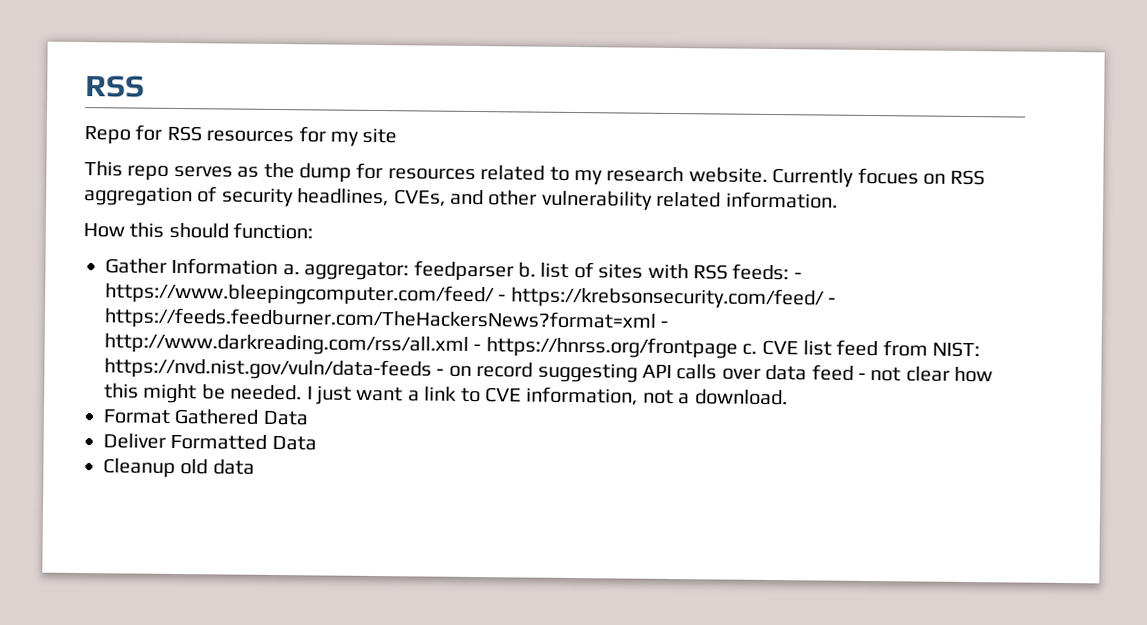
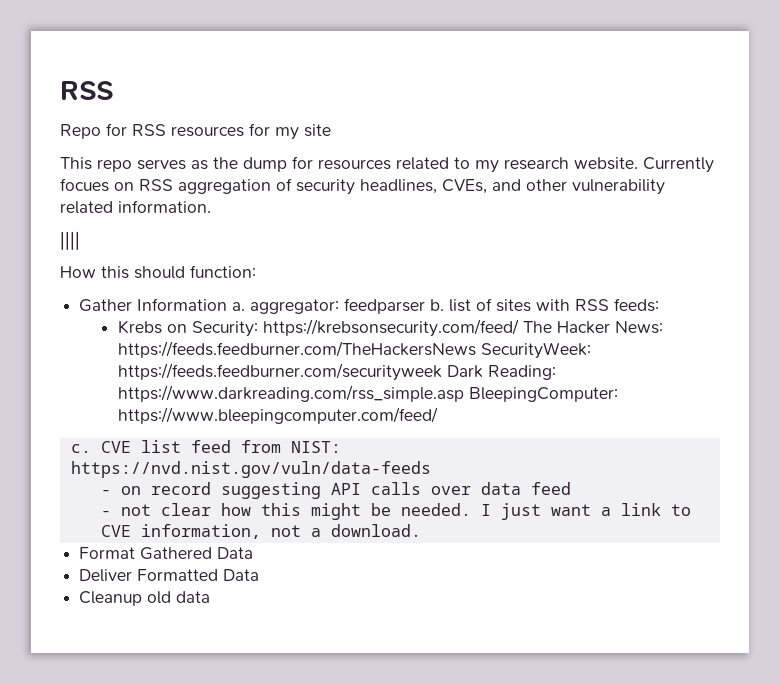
+ ||||
- Gather Information a. aggregator: feedparser b. list of sites with RSS feeds: - https://www.bleepingcomputer.com/feed/ - https://krebsonsecurity.com/feed/ - https://feeds.feedburner.com/TheHackersNews?format=xml - http://www.darkreading.com/rss/all.xml - https://hnrss.org/frontpage c.
+ Gather Information a. aggregator: feedparser b. list of sites with RSS feeds:
+ Krebs on Security: https://krebsonsecurity.com/feed/ The Hacker News: https://feeds.feedburner.com/TheHackersNews SecurityWeek: https://feeds.feedburner.com/securityweek Dark Reading: https://www.darkreading.com/rss_simple.asp BleepingComputer: https://www.bleepingcomputer.com/feed/
+ c.
- CVE list feed from NIST: https://nvd.nist.gov/vuln/data-feeds - on record suggesting API calls over data feed - not clear how this might be needed.
+ CVE list feed from NIST: https://nvd.nist.gov/vuln/data-feeds
+ - on record suggesting API calls over data feed
+ - not clear how this might be needed.

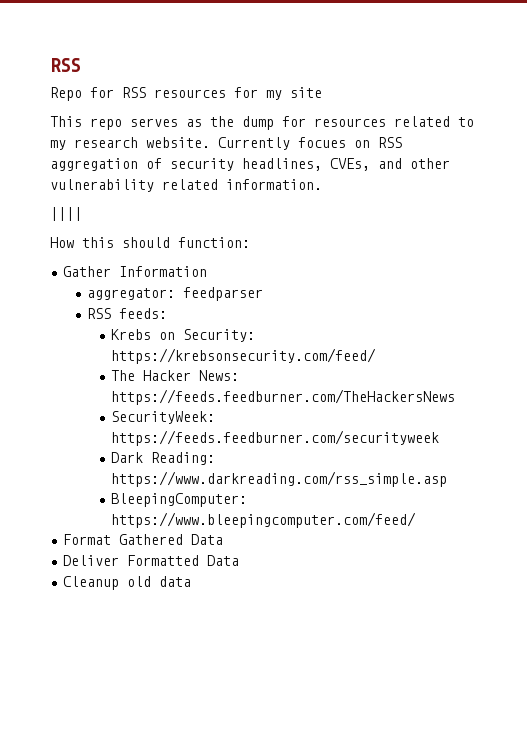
- Gather Information a. aggregator: feedparser b. list of sites with RSS feeds:
+ Gather Information
+ aggregator: feedparser
+ RSS feeds:
- Krebs on Security: https://krebsonsecurity.com/feed/ The Hacker News: https://feeds.feedburner.com/TheHackersNews SecurityWeek: https://feeds.feedburner.com/securityweek Dark Reading: https://www.darkreading.com/rss_simple.asp BleepingComputer: https://www.bleepingcomputer.com/feed/
+ Krebs on Security: https://krebsonsecurity.com/feed/
+ The Hacker News: https://feeds.feedburner.com/TheHackersNews
+ SecurityWeek: https://feeds.feedburner.com/securityweek
+ Dark Reading: https://www.darkreading.com/rss_simple.asp
+ BleepingComputer: https://www.bleepingcomputer.com/feed/
- c. CVE list feed from NIST: https://nvd.nist.gov/vuln/data-feeds
- - on record suggesting API calls over data feed
- - not clear how this might be needed. I just want a link to CVE information, not a download.

